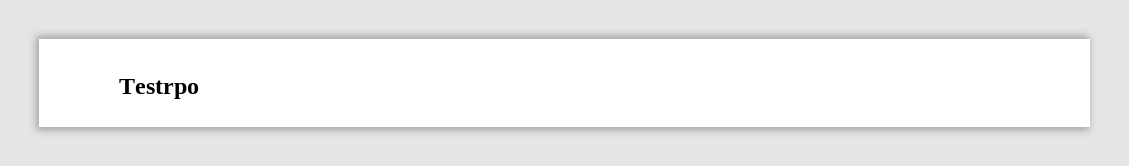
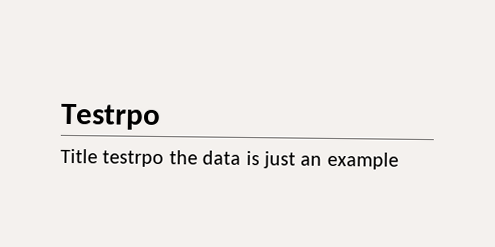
+ Title testrpo the data is just an example

